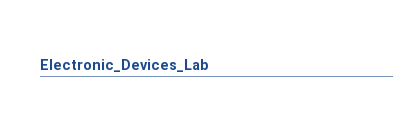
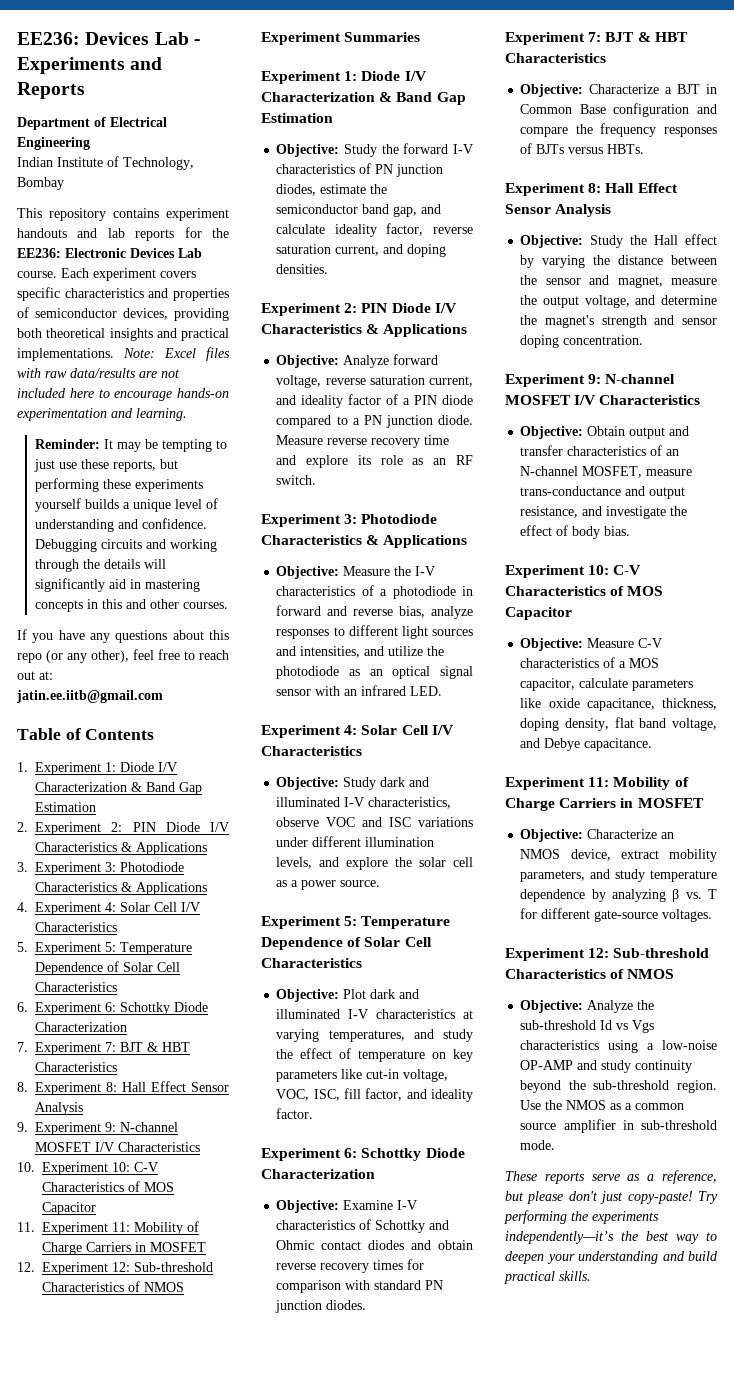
- Electronic_Devices_Lab
+ EE236: Devices Lab - Experiments and Reports
+ Department of Electrical Engineering
+ Indian Institute of Technology, Bombay
+ This repository contains experiment handouts and lab reports for the EE236: Electronic Devices Lab course. Each experiment covers specific characteristics and properties of semiconductor devices, providing both theoretical insights and practical implementations. Note: Excel files with raw data/results are not included here to encourage hands-on experimentation and learning.
+ Reminder: It may be tempting to just use these reports, but performing these experiments yourself builds a unique level of understanding and confidence. Debugging circuits and working through the details will significantly aid in mastering concepts in this and other courses.
+ If you have any questions about this repo (or any other), feel free to reach out at:
+ jatin.ee.iitb@gmail.com
+ Table of Contents
+ 1. Experiment 1: Diode I/V Characterization & Band Gap Estimation
+ 2. Experiment 2: PIN Diode I/V Characteristics & Applications
+ 3. Experiment 3: Photodiode Characteristics & Applications
+ 4. Experiment 4: Solar Cell I/V Characteristics
+ 5. Experiment 5: Temperature Dependence of Solar Cell Characteristics
+ 6. Experiment 6: Schottky Diode Characterization
+ 7. Experiment 7: BJT & HBT Characteristics
+ 8. Experiment 8: Hall Effect Sensor Analysis
+ 9. Experiment 9: N-channel MOSFET I/V Characteristics
+ 10. Experiment 10: C-V Characteristics of MOS Capacitor
+ 11. Experiment 11: Mobility of Charge Carriers in MOSFET
+ 12. Experiment 12: Sub-threshold Characteristics of NMOS
+ Experiment Summaries
+ Experiment 1: Diode I/V Characterization & Band Gap Estimation
+ Objective: Study the forward I-V characteristics of PN junction diodes, estimate the semiconductor band gap, and calculate ideality factor, reverse saturation current, and doping densities.
+ Experiment 2: PIN Diode I/V Characteristics & Applications
+ Objective: Analyze forward voltage, reverse saturation current, and ideality factor of a PIN diode compared to a PN junction diode. Measure reverse recovery time and explore its role as an RF switch.
+ Experiment 3: Photodiode Characteristics & Applications
+ Objective: Measure the I-V characteristics of a photodiode in forward and reverse bias, analyze responses to different light sources and intensities, and utilize the photodiode as an optical signal sensor with an infrared LED.
+ Experiment 4: Solar Cell I/V Characteristics
+ Objective: Study dark and illuminated I-V characteristics, observe VOC and ISC variations under different illumination levels, and explore the solar cell as a power source.
+ Experiment 5: Temperature Dependence of Solar Cell Characteristics
+ Objective: Plot dark and illuminated I-V characteristics at varying temperatures, and study the effect of temperature on key parameters like cut-in voltage, VOC, ISC, fill factor, and ideality factor.
+ Experiment 6: Schottky Diode Characterization
+ Objective: Examine I-V characteristics of Schottky and Ohmic contact diodes and obtain reverse recovery times for comparison with standard PN junction diodes.
+ Experiment 7: BJT & HBT Characteristics
+ Objective: Characterize a BJT in Common Base configuration and compare the frequency responses of BJTs versus HBTs.
+ Experiment 8: Hall Effect Sensor Analysis
+ Objective: Study the Hall effect by varying the distance between the sensor and magnet, measure the output voltage, and determine the magnet's strength and sensor doping concentration.
+ Experiment 9: N-channel MOSFET I/V Characteristics
+ Objective: Obtain output and transfer characteristics of an N-channel MOSFET, measure trans-conductance and output resistance, and investigate the effect of body bias.
+ Experiment 10: C-V Characteristics of MOS Capacitor
+ Objective: Measure C-V characteristics of a MOS capacitor, calculate parameters like oxide capacitance, thickness, doping density, flat band voltage, and Debye capacitance.
+ Experiment 11: Mobility of Charge Carriers in MOSFET
+ Objective: Characterize an NMOS device, extract mobility parameters, and study temperature dependence by analyzing β vs. T for different gate-source voltages.
+ Experiment 12: Sub-threshold Characteristics of NMOS
+ Objective: Analyze the sub-threshold Id vs Vgs characteristics using a low-noise OP-AMP and study continuity beyond the sub-threshold region. Use the NMOS as a common source amplifier in sub-threshold mode.
+ These reports serve as a reference, but please don't just copy-paste! Try performing the experiments independently—it’s the best way to deepen your understanding and build practical skills.

